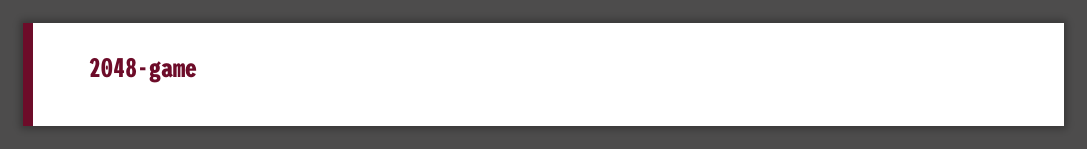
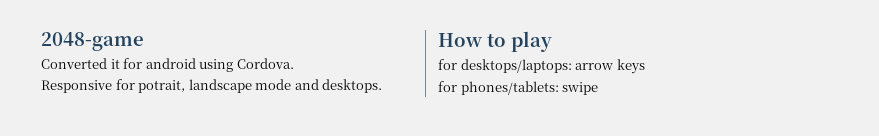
+ Converted it for android using Cordova.
+ Responsive for potrait, landscape mode and desktops.
+ How to play
+ for desktops/laptops: arrow keys
+ for phones/tablets: swipe

